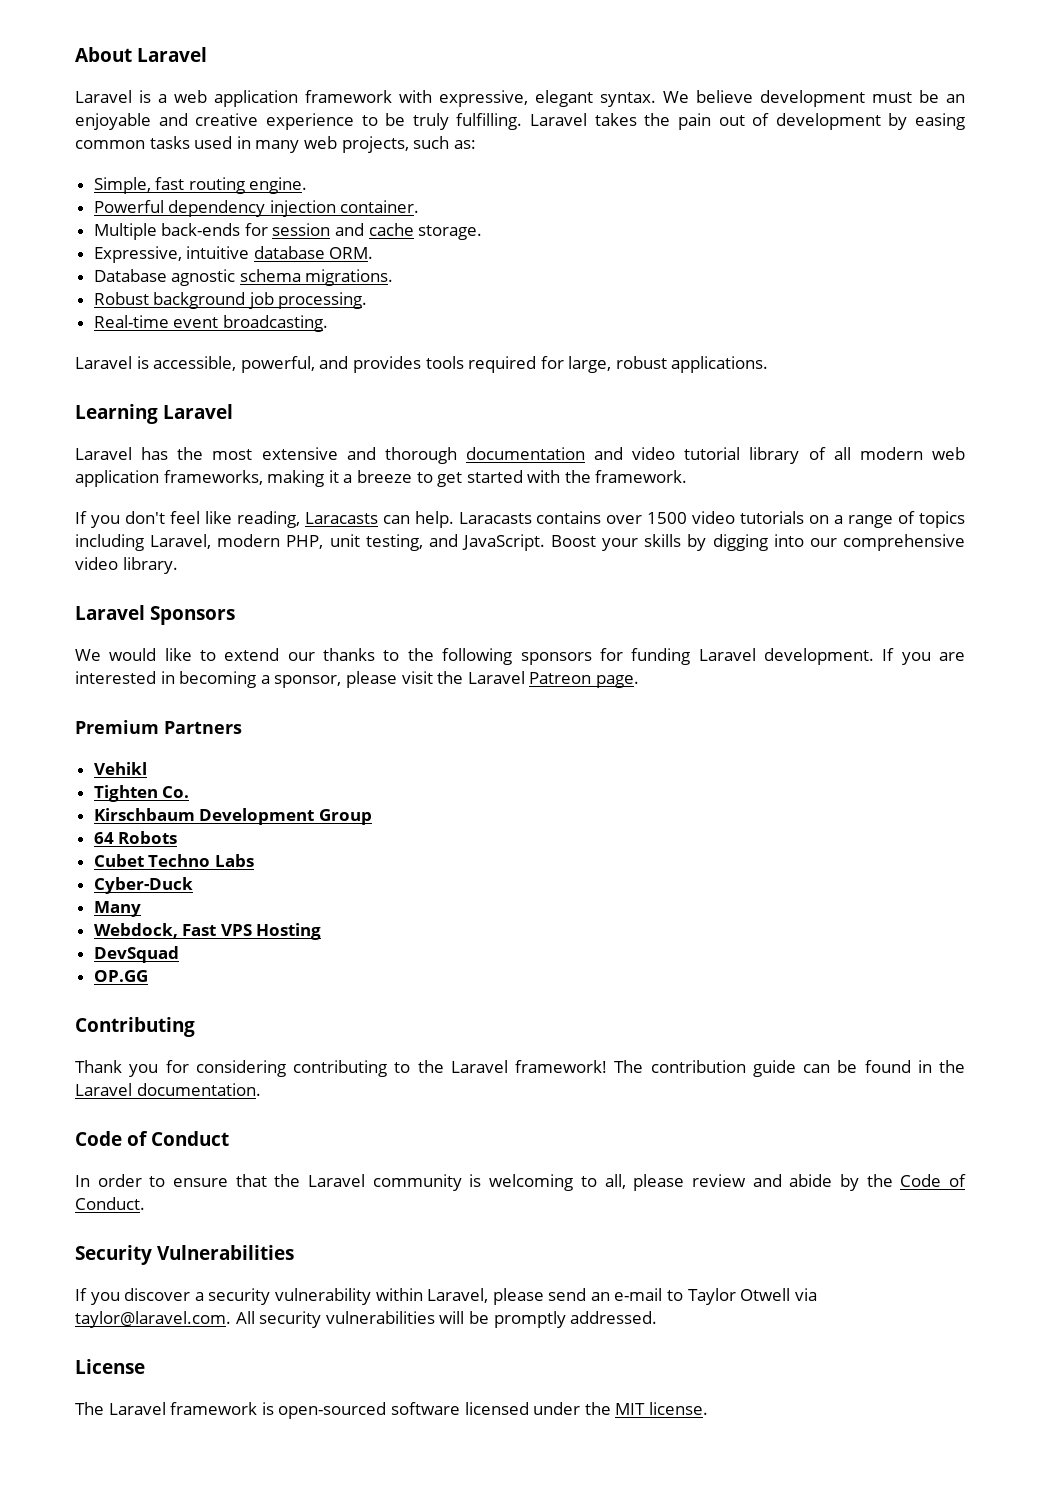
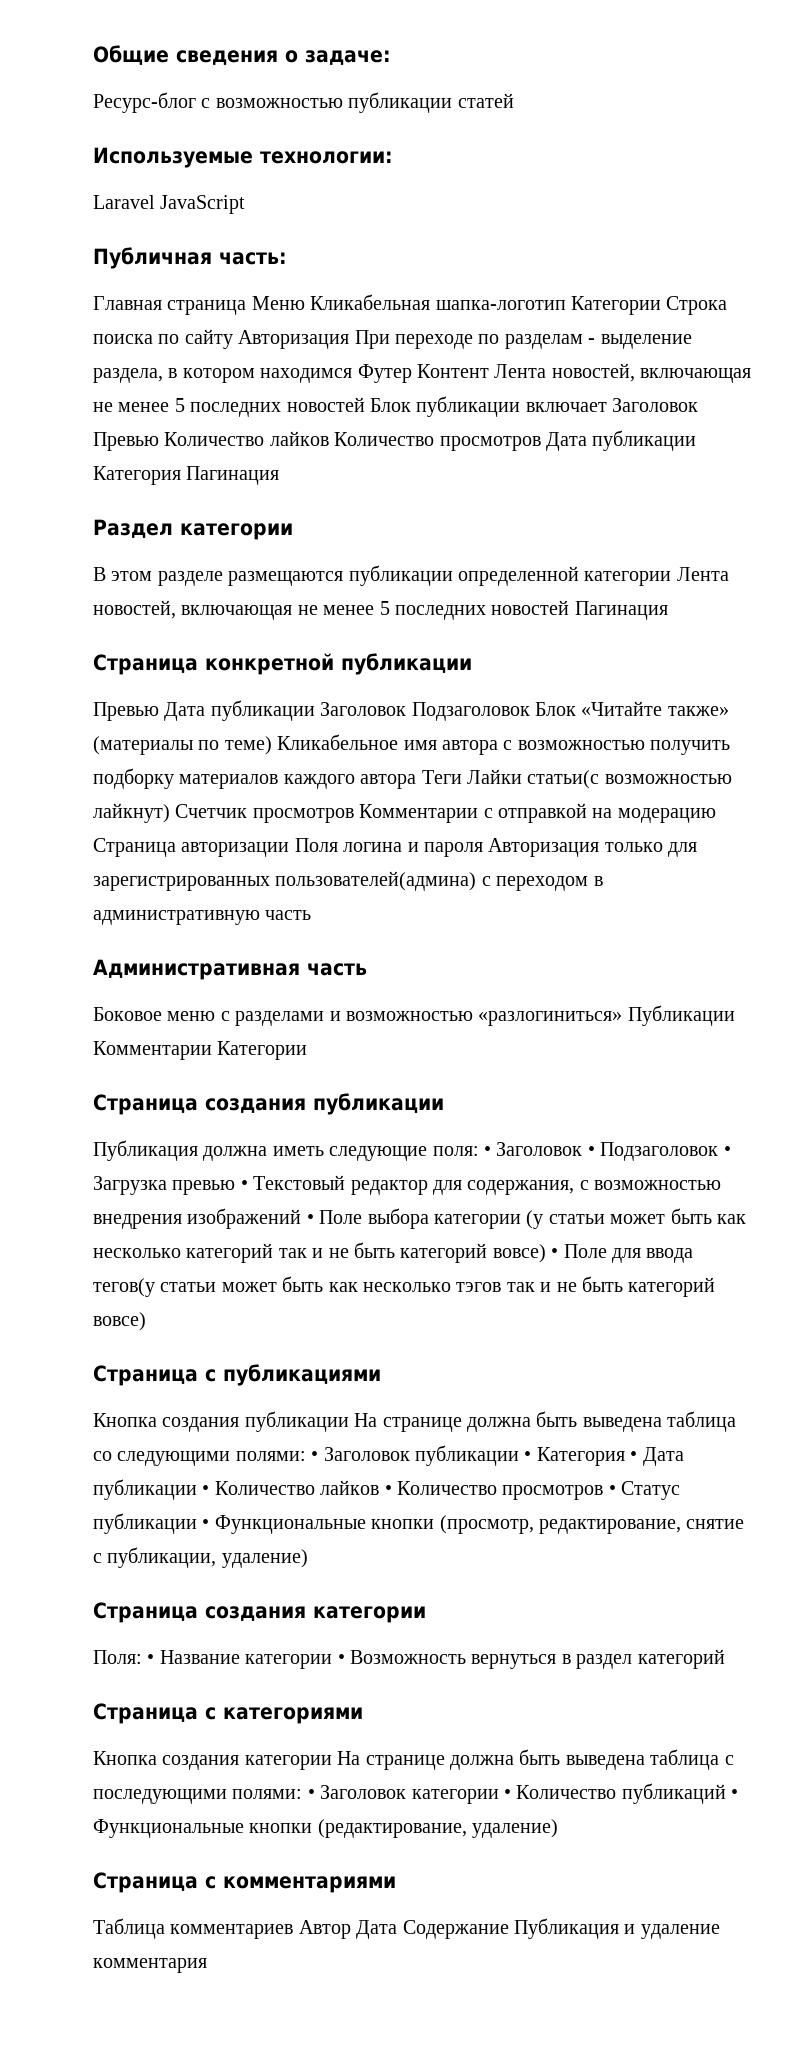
- About Laravel
- Laravel is a web application framework with expressive, elegant syntax. We believe development must be an enjoyable and creative experience to be truly fulfilling. Laravel takes the pain out of development by easing common tasks used in many web projects, such as:
- Simple, fast routing engine.
- Powerful dependency injection container.
- Multiple back-ends for session and cache storage.
- Expressive, intuitive database ORM.
- Database agnostic schema migrations.
- Robust background job processing.
- Real-time event broadcasting.
- Laravel is accessible, powerful, and provides tools required for large, robust applications.
- Learning Laravel
- Laravel has the most extensive and thorough documentation and video tutorial library of all modern web application frameworks, making it a breeze to get started with the framework.
- If you don't feel like reading, Laracasts can help. Laracasts contains over 1500 video tutorials on a range of topics including Laravel, modern PHP, unit testing, and JavaScript. Boost your skills by digging into our comprehensive video library.
- Laravel Sponsors
- We would like to extend our thanks to the following sponsors for funding Laravel development. If you are interested in becoming a sponsor, please visit the Laravel Patreon page.
- Premium Partners
- Vehikl
- Tighten Co.
- Kirschbaum Development Group
- 64 Robots
- Cubet Techno Labs
- Cyber-Duck
- Many
- Webdock, Fast VPS Hosting
- DevSquad
- OP.GG
- Contributing
- Thank you for considering contributing to the Laravel framework! The contribution guide can be found in the Laravel documentation.
- Code of Conduct
- In order to ensure that the Laravel community is welcoming to all, please review and abide by the Code of Conduct.
- Security Vulnerabilities
- If you discover a security vulnerability within Laravel, please send an e-mail to Taylor Otwell via taylor@laravel.com. All security vulnerabilities will be promptly addressed.
- License
- The Laravel framework is open-sourced software licensed under the MIT license.
+ Общие сведения о задаче:
+ Ресурс-блог с возможностью публикации статей
+ Используемые технологии:
+ Laravel JavaScript
+ Публичная часть:
+ Главная страница Меню Кликабельная шапка-логотип Категории Строка поиска по сайту Авторизация При переходе по разделам - выделение раздела, в котором находимся Футер Контент Лента новостей, включающая не менее 5 последних новостей Блок публикации включает Заголовок Превью Количество лайков Количество просмотров Дата публикации Категория Пагинация
+ Раздел категории
+ В этом разделе размещаются публикации определенной категории Лента новостей, включающая не менее 5 последних новостей Пагинация
+ Страница конкретной публикации
+ Превью Дата публикации Заголовок Подзаголовок Блок «Читайте также» (материалы по теме) Кликабельное имя автора с возможностью получить подборку материалов каждого автора Теги Лайки статьи(с возможностью лайкнут) Счетчик просмотров Комментарии с отправкой на модерацию Страница авторизации Поля логина и пароля Авторизация только для зарегистрированных пользователей(админа) с переходом в административную часть
+ Административная часть
+ Боковое меню с разделами и возможностью «разлогиниться» Публикации Комментарии Категории
+ Страница создания публикации
+ Публикация должна иметь следующие поля: • Заголовок • Подзаголовок • Загрузка превью • Текстовый редактор для содержания, с возможностью внедрения изображений • Поле выбора категории (у статьи может быть как несколько категорий так и не быть категорий вовсе) • Поле для ввода тегов(у статьи может быть как несколько тэгов так и не быть категорий вовсе)
+ Страница с публикациями
+ Кнопка создания публикации На странице должна быть выведена таблица со следующими полями: • Заголовок публикации • Категория • Дата публикации • Количество лайков • Количество просмотров • Статус публикации • Функциональные кнопки (просмотр, редактирование, снятие с публикации, удаление)
+ Страница создания категории
+ Поля: • Название категории • Возможность вернуться в раздел категорий
+ Страница с категориями
+ Кнопка создания категории На странице должна быть выведена таблица с последующими полями: • Заголовок категории • Количество публикаций • Функциональные кнопки (редактирование, удаление)
+ Страница с комментариями
+ Таблица комментариев Автор Дата Содержание Публикация и удаление комментария

